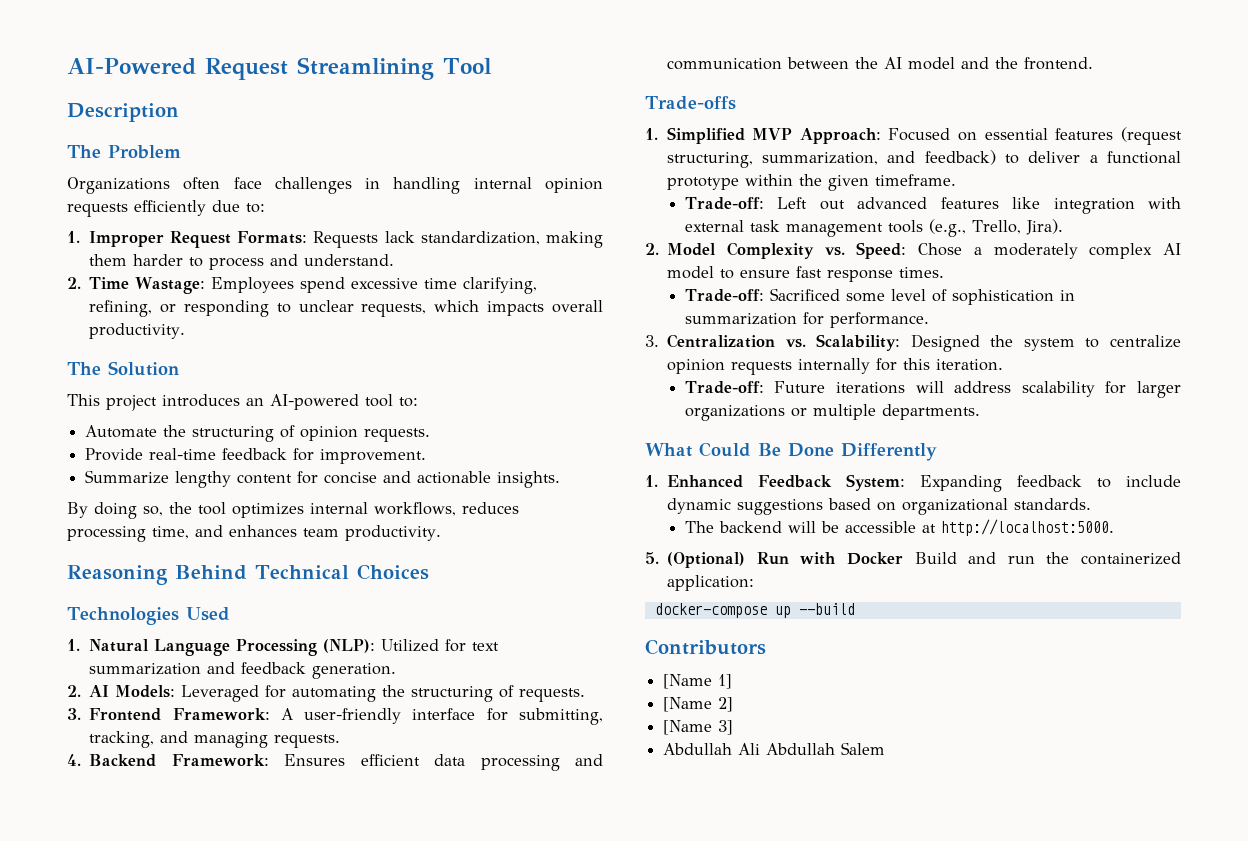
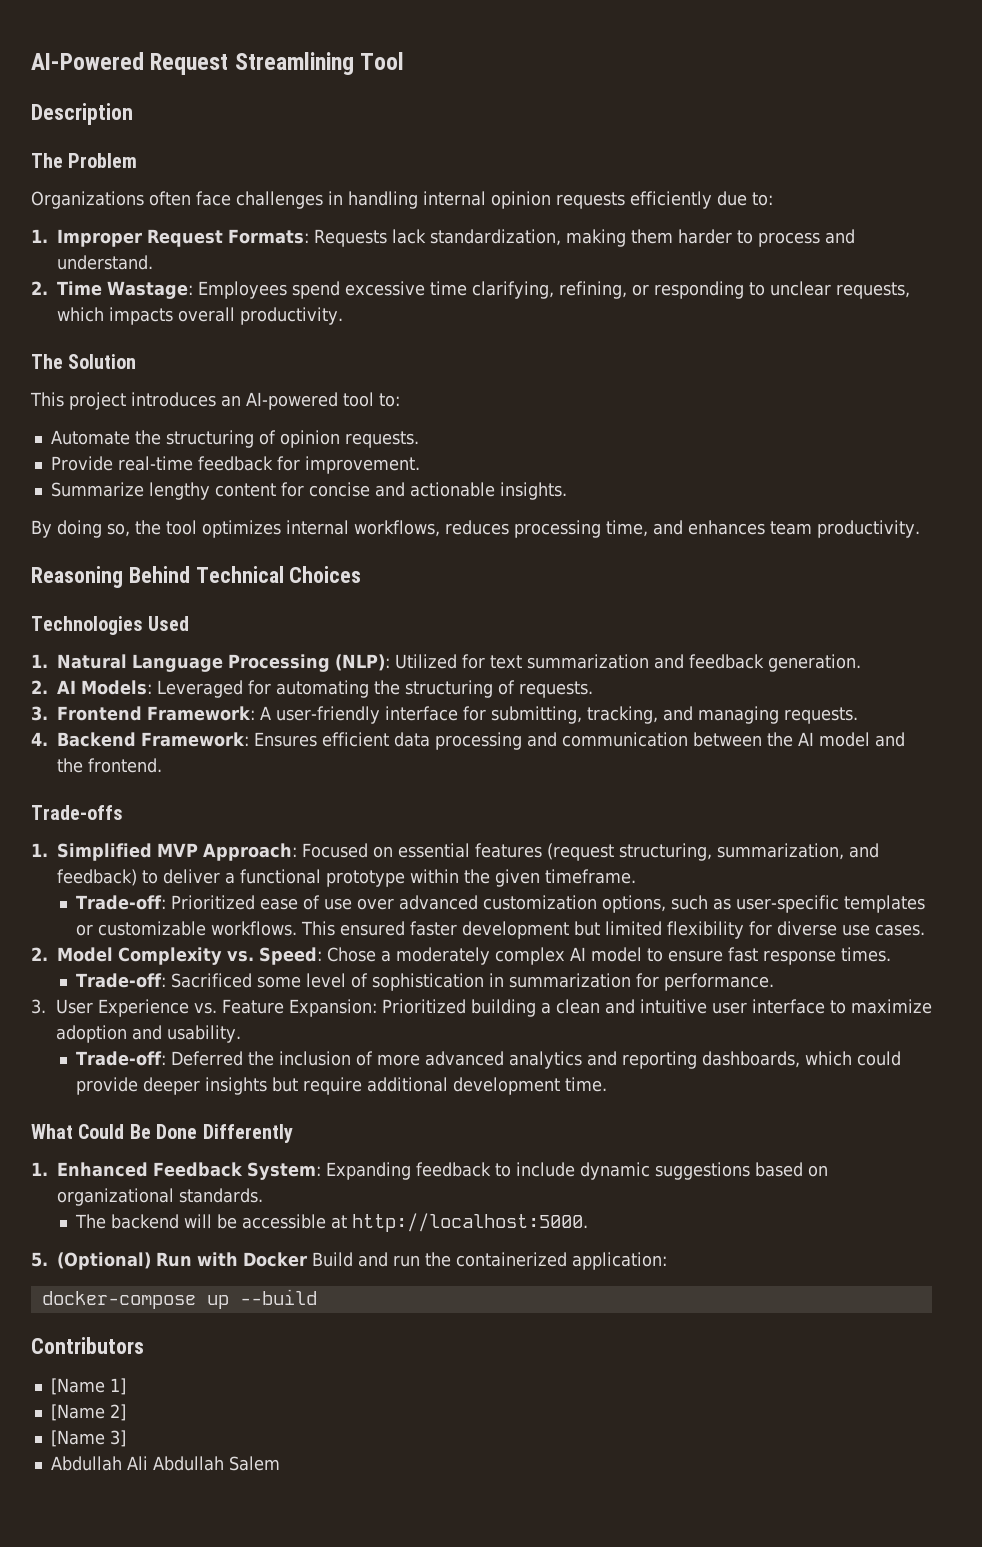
- Trade-off: Left out advanced features like integration with external task management tools (e.g., Trello, Jira).
+ Trade-off: Prioritized ease of use over advanced customization options, such as user-specific templates or customizable workflows. This ensured faster development but limited flexibility for diverse use cases.
- 3. Centralization vs. Scalability: Designed the system to centralize opinion requests internally for this iteration.
- Trade-off: Future iterations will address scalability for larger organizations or multiple departments.
+ 3. User Experience vs. Feature Expansion: Prioritized building a clean and intuitive user interface to maximize adoption and usability.
+ Trade-off: Deferred the inclusion of more advanced analytics and reporting dashboards, which could provide deeper insights but require additional development time.

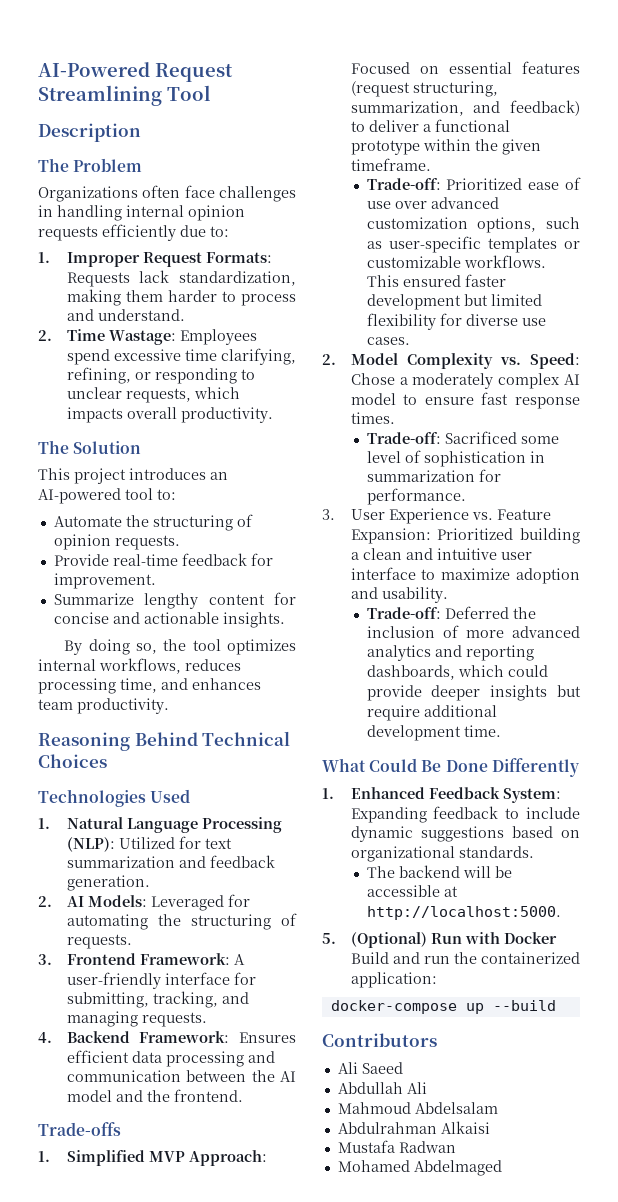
- [Name 1]
- [Name 2]
- [Name 3]
- Abdullah Ali Abdullah Salem
+ Ali Saeed
+ Abdullah Ali
+ Mahmoud Abdelsalam
+ Abdulrahman Alkaisi
+ Mustafa Radwan
+ Mohamed Abdelmaged

